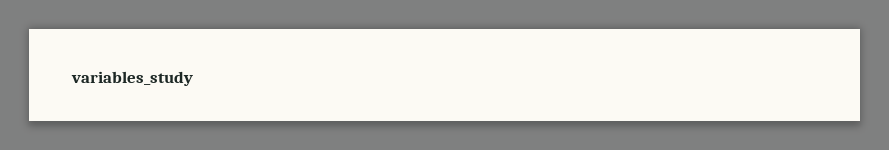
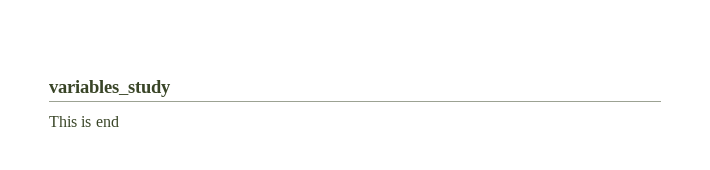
+ This is end

